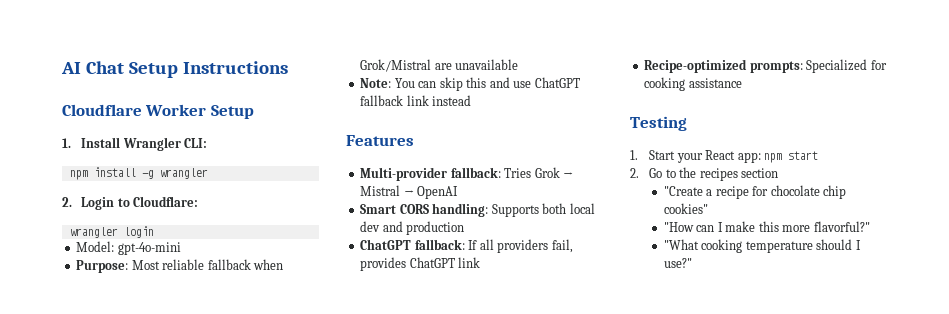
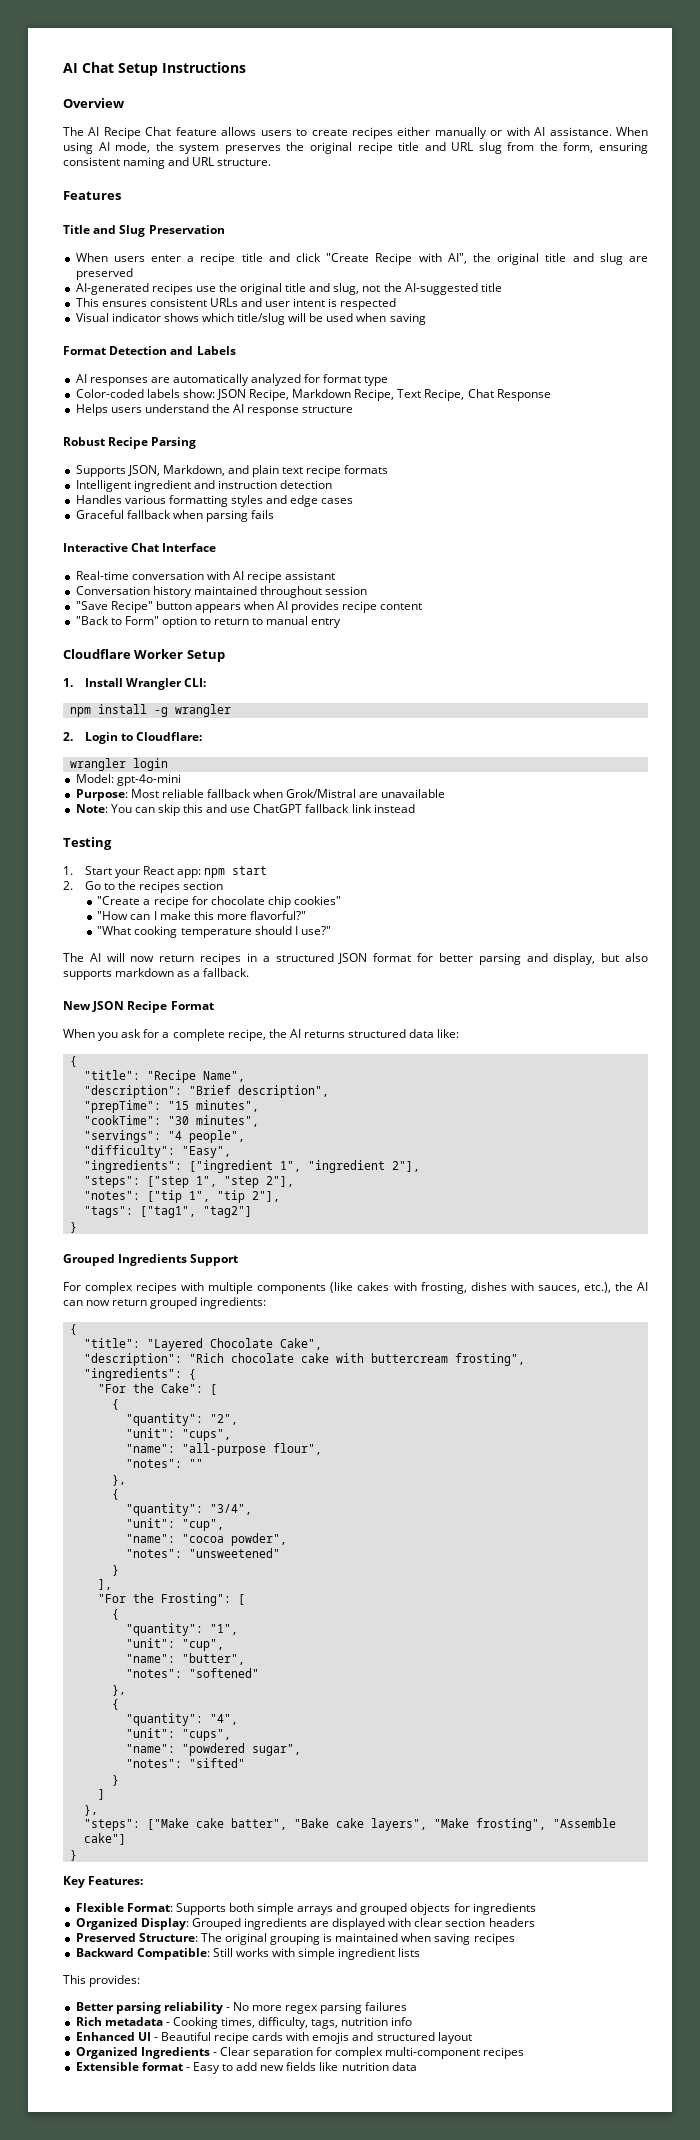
+ Overview
+ The AI Recipe Chat feature allows users to create recipes either manually or with AI assistance. When using AI mode, the system preserves the original recipe title and URL slug from the form, ensuring consistent naming and URL structure.
+ Features
+ Title and Slug Preservation
+ When users enter a recipe title and click "Create Recipe with AI", the original title and slug are preserved
+ AI-generated recipes use the original title and slug, not the AI-suggested title
+ This ensures consistent URLs and user intent is respected
+ Visual indicator shows which title/slug will be used when saving
+ Format Detection and Labels
+ AI responses are automatically analyzed for format type
+ Color-coded labels show: JSON Recipe, Markdown Recipe, Text Recipe, Chat Response
+ Helps users understand the AI response structure
+ Robust Recipe Parsing
+ Supports JSON, Markdown, and plain text recipe formats
+ Intelligent ingredient and instruction detection
+ Handles various formatting styles and edge cases
+ Graceful fallback when parsing fails
+ Interactive Chat Interface
+ Real-time conversation with AI recipe assistant
+ Conversation history maintained throughout session
+ "Save Recipe" button appears when AI provides recipe content
+ "Back to Form" option to return to manual entry
- Features
- Multi-provider fallback: Tries Grok → Mistral → OpenAI
- Smart CORS handling: Supports both local dev and production
- ChatGPT fallback: If all providers fail, provides ChatGPT link
- Recipe-optimized prompts: Specialized for cooking assistance
+ The AI will now return recipes in a structured JSON format for better parsing and display, but also supports markdown as a fallback.
+ New JSON Recipe Format
+ When you ask for a complete recipe, the AI returns structured data like:
+ {
+ "title": "Recipe Name",
+ "description": "Brief description",
+ "prepTime": "15 minutes",
+ "cookTime": "30 minutes",
+ "servings": "4 people",
+ "difficulty": "Easy",
+ "ingredients": ["ingredient 1", "ingredient 2"],
+ "steps": ["step 1", "step 2"],
+ "notes": ["tip 1", "tip 2"],
+ "tags": ["tag1", "tag2"]
+ }
+ Grouped Ingredients Support
+ For complex recipes with multiple components (like cakes with frosting, dishes with sauces, etc.), the AI can now return grouped ingredients:
+ {
+ "title": "Layered Chocolate Cake",
+ "description": "Rich chocolate cake with buttercream frosting",
+ "ingredients": {
+ "For the Cake": [
+ {
+ "quantity": "2",
+ "unit": "cups",
+ "name": "all-purpose flour",
+ "notes": ""
+ },
+ {
+ "quantity": "3/4",
+ "unit": "cup",
+ "name": "cocoa powder",
+ "notes": "unsweetened"
+ }
+ ],
+ "For the Frosting": [
+ {
+ "quantity": "1",
+ "unit": "cup",
+ "name": "butter",
+ "notes": "softened"
+ },
+ {
+ "quantity": "4",
+ "unit": "cups",
+ "name": "powdered sugar",
+ "notes": "sifted"
+ }
+ ]
+ },
+ "steps": ["Make cake batter", "Bake cake layers", "Make frosting", "Assemble cake"]
+ }
+ Key Features:
+ Flexible Format: Supports both simple arrays and grouped objects for ingredients
+ Organized Display: Grouped ingredients are displayed with clear section headers
+ Preserved Structure: The original grouping is maintained when saving recipes
+ Backward Compatible: Still works with simple ingredient lists
+ This provides:
+ Better parsing reliability - No more regex parsing failures
+ Rich metadata - Cooking times, difficulty, tags, nutrition info
+ Enhanced UI - Beautiful recipe cards with emojis and structured layout
+ Organized Ingredients - Clear separation for complex multi-component recipes
+ Extensible format - Easy to add new fields like nutrition data

